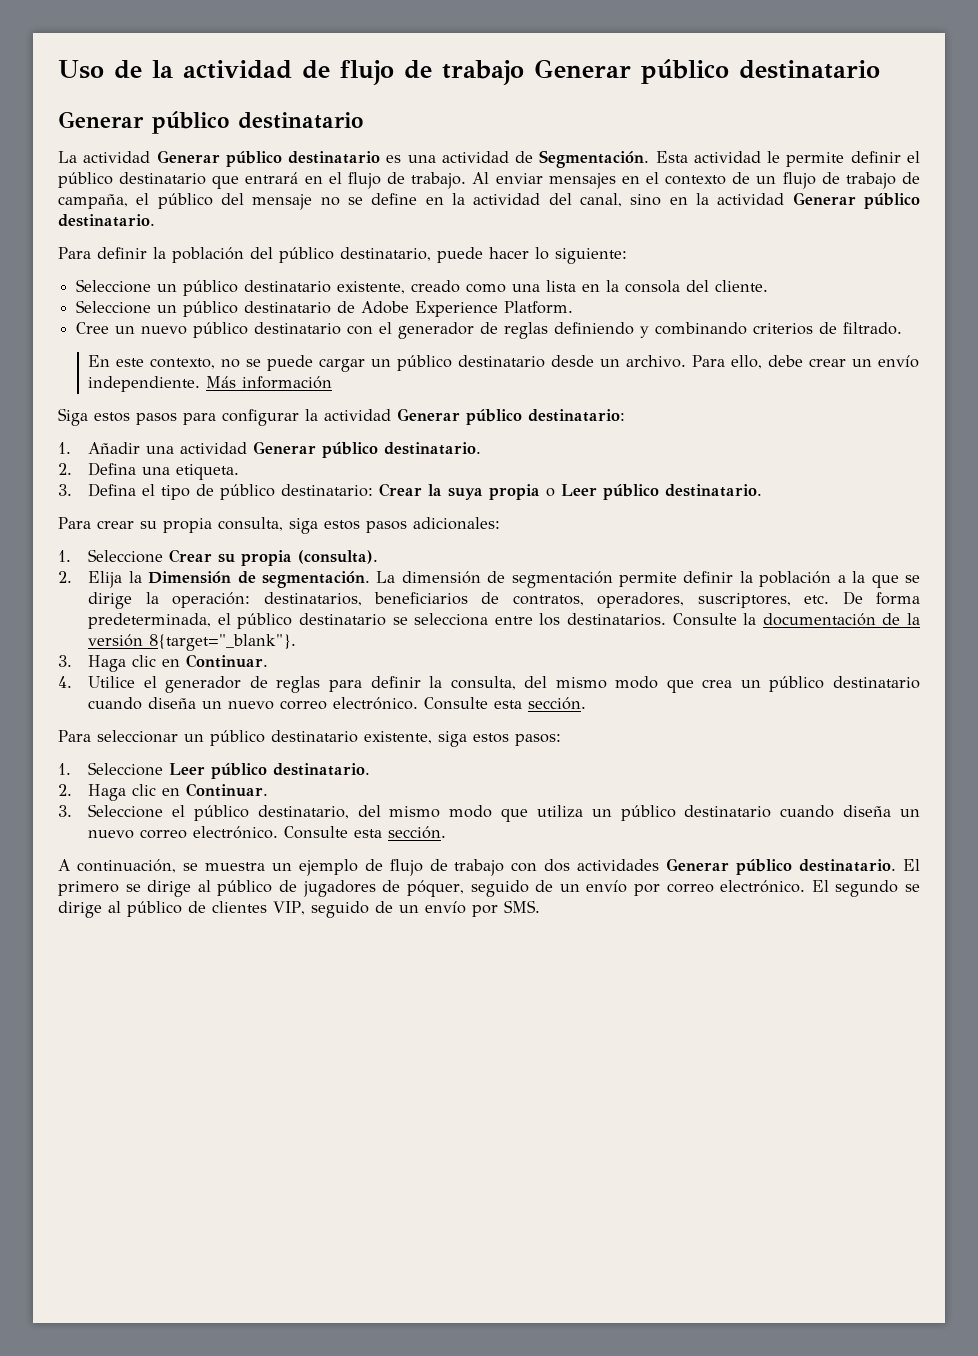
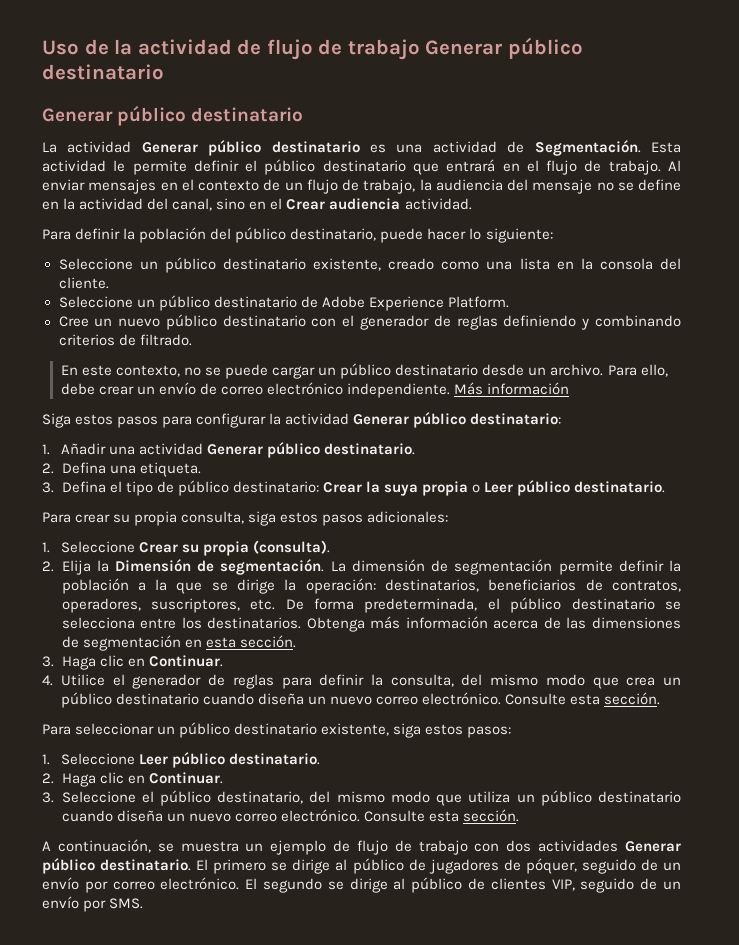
- Al enviar mensajes en el contexto de un flujo de trabajo de campaña, el público del mensaje no se define en la actividad del canal, sino en la actividad Generar público destinatario.
+ Al enviar mensajes en el contexto de un flujo de trabajo, la audiencia del mensaje no se define en la actividad del canal, sino en el Crear audiencia actividad.
- Para ello, debe crear un envío independiente.
+ Para ello, debe crear un envío de correo electrónico independiente.
- Consulte la documentación de la versión 8{target="_blank"}.
+ Obtenga más información acerca de las dimensiones de segmentación en esta sección.

